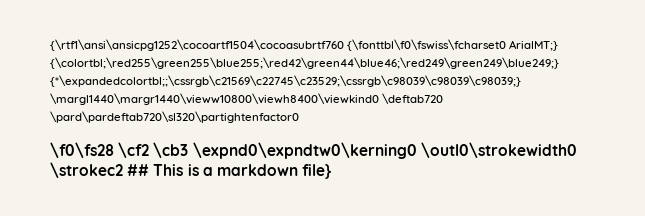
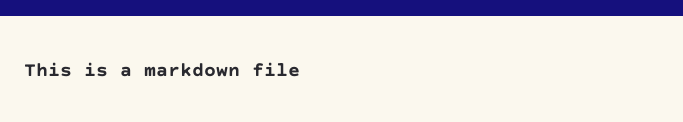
- {\rtf1\ansi\ansicpg1252\cocoartf1504\cocoasubrtf760 {\fonttbl\f0\fswiss\fcharset0 ArialMT;} {\colortbl;\red255\green255\blue255;\red42\green44\blue46;\red249\green249\blue249;} {*\expandedcolortbl;;\cssrgb\c21569\c22745\c23529;\cssrgb\c98039\c98039\c98039;} \margl1440\margr1440\vieww10800\viewh8400\viewkind0 \deftab720 \pard\pardeftab720\sl320\partightenfactor0
- \f0\fs28 \cf2 \cb3 \expnd0\expndtw0\kerning0 \outl0\strokewidth0 \strokec2 ## This is a markdown file}
+ This is a markdown file

